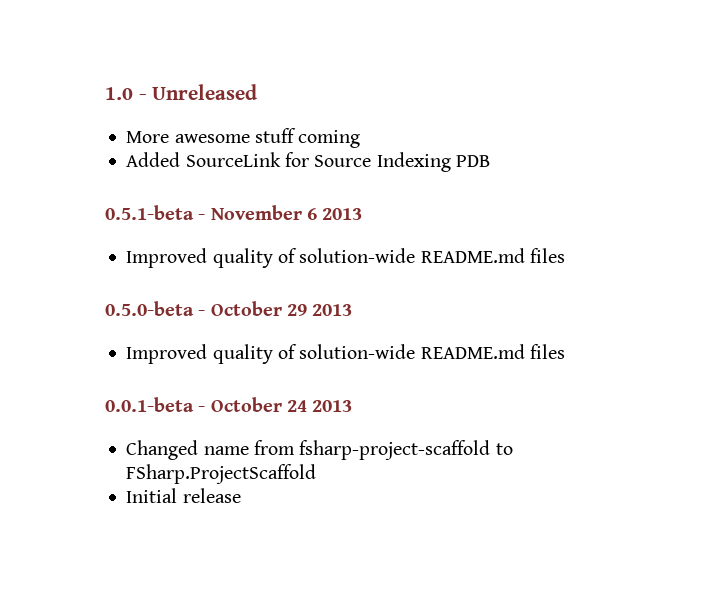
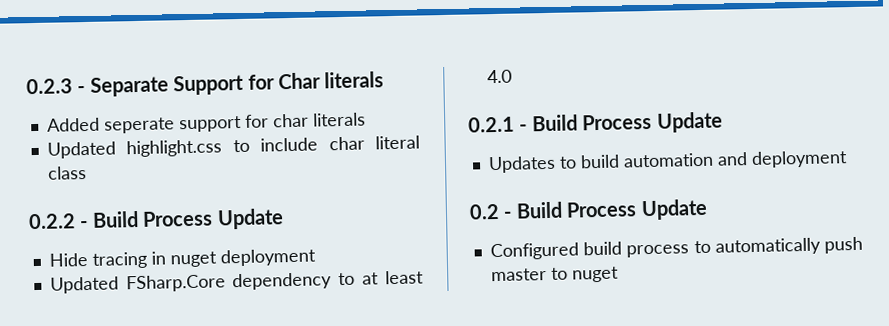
- 1.0 - Unreleased
- More awesome stuff coming
- Added SourceLink for Source Indexing PDB
- 0.5.1-beta - November 6 2013
- Improved quality of solution-wide README.md files
- 0.5.0-beta - October 29 2013
- Improved quality of solution-wide README.md files
- 0.0.1-beta - October 24 2013
- Changed name from fsharp-project-scaffold to FSharp.ProjectScaffold
- Initial release
+ 0.2.3 - Separate Support for Char literals
+ Added seperate support for char literals
+ Updated highlight.css to include char literal class
+ 0.2.2 - Build Process Update
+ Hide tracing in nuget deployment
+ Updated FSharp.Core dependency to at least 4.0
+ 0.2.1 - Build Process Update
+ Updates to build automation and deployment
+ 0.2 - Build Process Update
+ Configured build process to automatically push master to nuget

